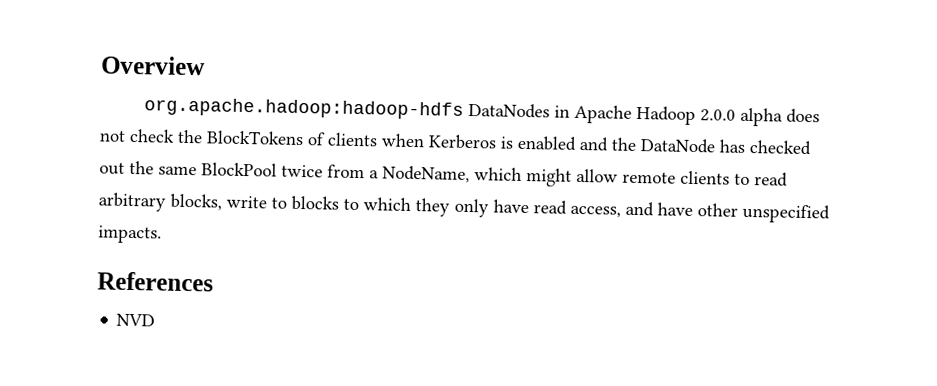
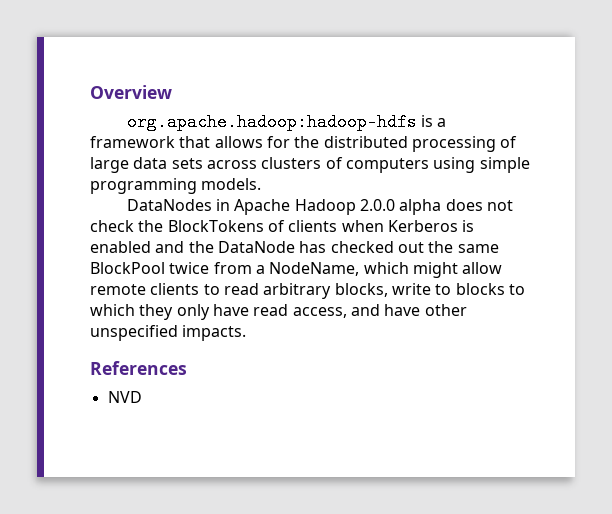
- org.apache.hadoop:hadoop-hdfs DataNodes in Apache Hadoop 2.0.0 alpha does not check the BlockTokens of clients when Kerberos is enabled and the DataNode has checked out the same BlockPool twice from a NodeName, which might allow remote clients to read arbitrary blocks, write to blocks to which they only have read access, and have other unspecified impacts.
+ org.apache.hadoop:hadoop-hdfs is a framework that allows for the distributed processing of large data sets across clusters of computers using simple programming models.
+ DataNodes in Apache Hadoop 2.0.0 alpha does not check the BlockTokens of clients when Kerberos is enabled and the DataNode has checked out the same BlockPool twice from a NodeName, which might allow remote clients to read arbitrary blocks, write to blocks to which they only have read access, and have other unspecified impacts.

